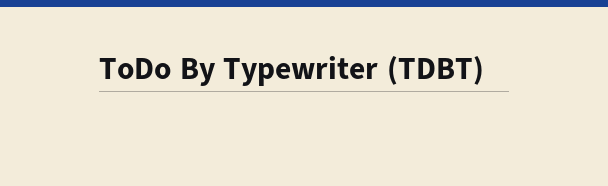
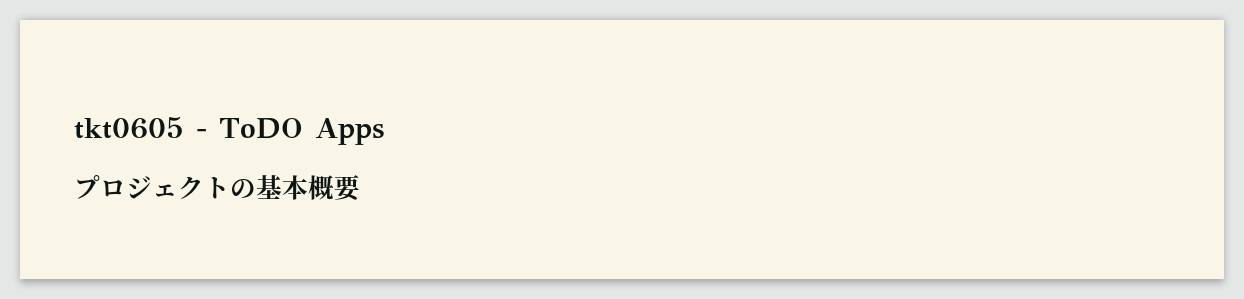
- ToDo By Typewriter (TDBT)
+ tkt0605 - ToDO Apps
+ プロジェクトの基本概要

